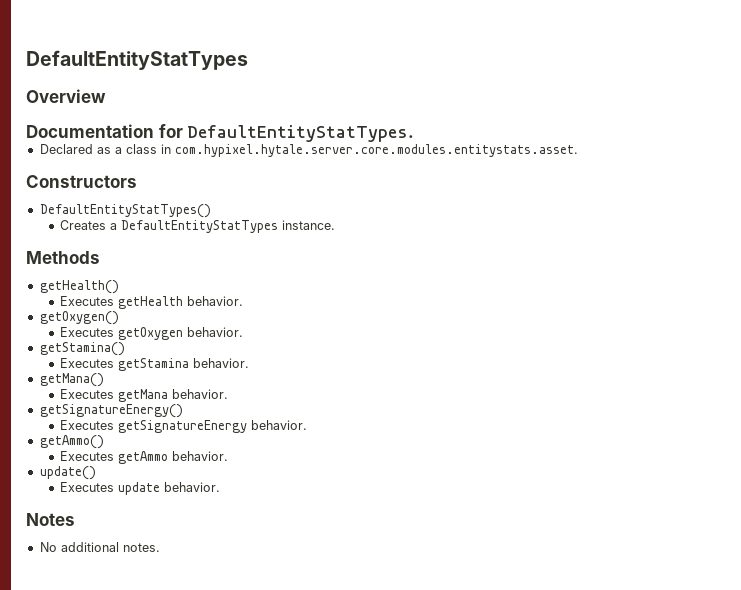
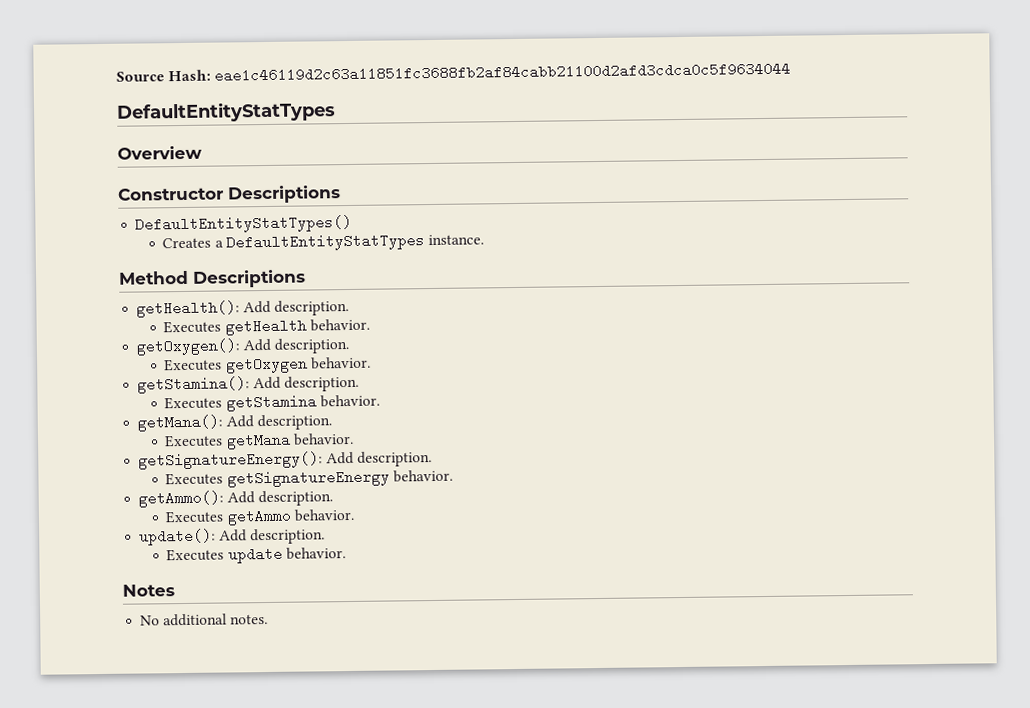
+ Source Hash: eae1c46119d2c63a11851fc3688fb2af84cabb21100d2afd3cdca0c5f9634044
- Documentation for DefaultEntityStatTypes.
- Declared as a class in com.hypixel.hytale.server.core.modules.entitystats.asset.
- Constructors
+ Constructor Descriptions
- Methods
- getHealth()
+ Method Descriptions
+ getHealth(): Add description.
- getOxygen()
+ getOxygen(): Add description.
- getStamina()
+ getStamina(): Add description.
- getMana()
+ getMana(): Add description.
- getSignatureEnergy()
+ getSignatureEnergy(): Add description.
- getAmmo()
+ getAmmo(): Add description.
- update()
+ update(): Add description.

